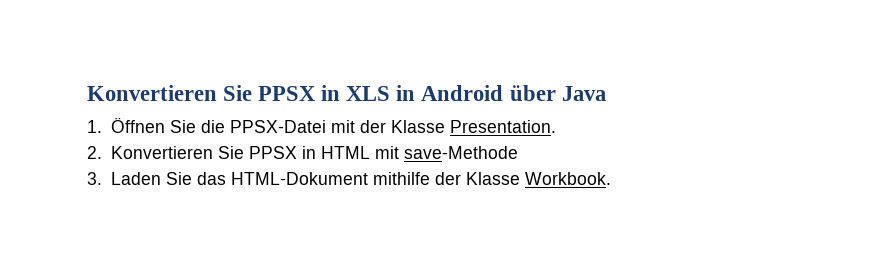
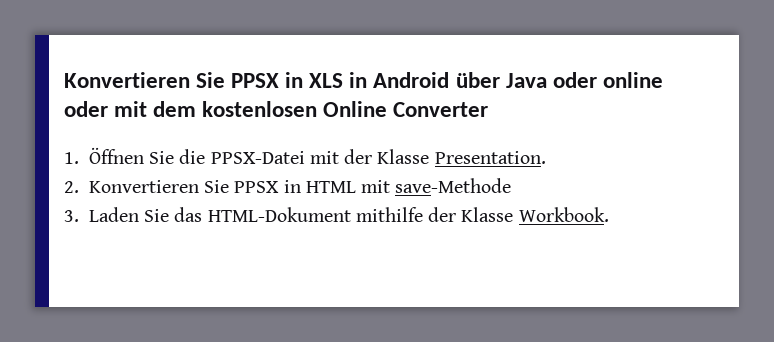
- Konvertieren Sie PPSX in XLS in Android über Java
+ Konvertieren Sie PPSX in XLS in Android über Java oder online oder mit dem kostenlosen Online Converter

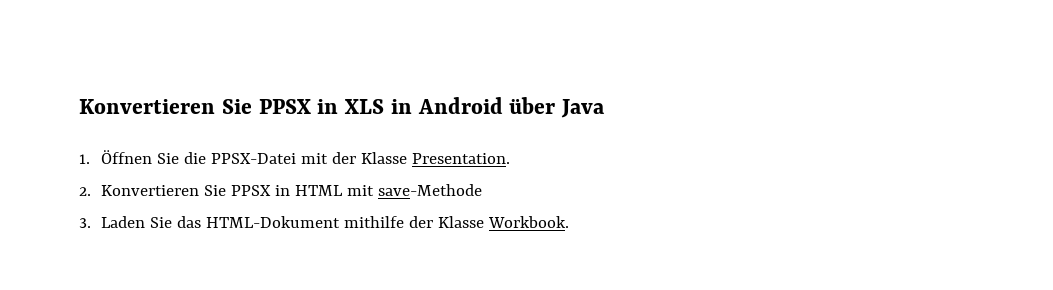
- Konvertieren Sie PPSX in XLS in Android über Java oder online oder mit dem kostenlosen Online Converter
+ Konvertieren Sie PPSX in XLS in Android über Java

